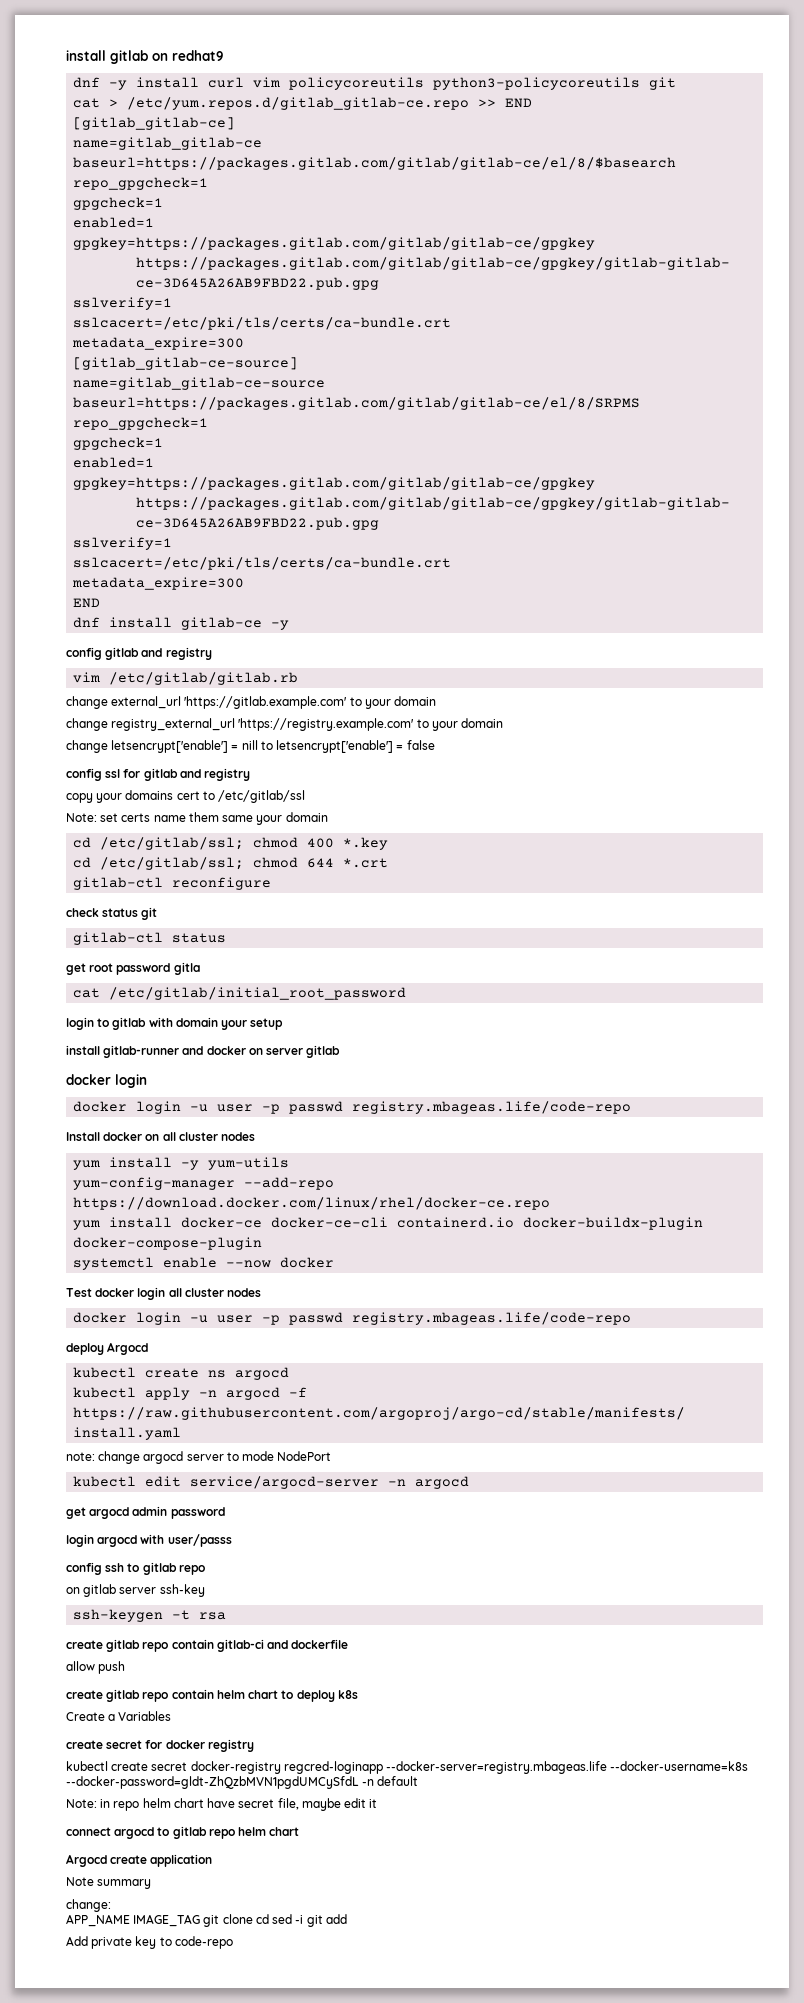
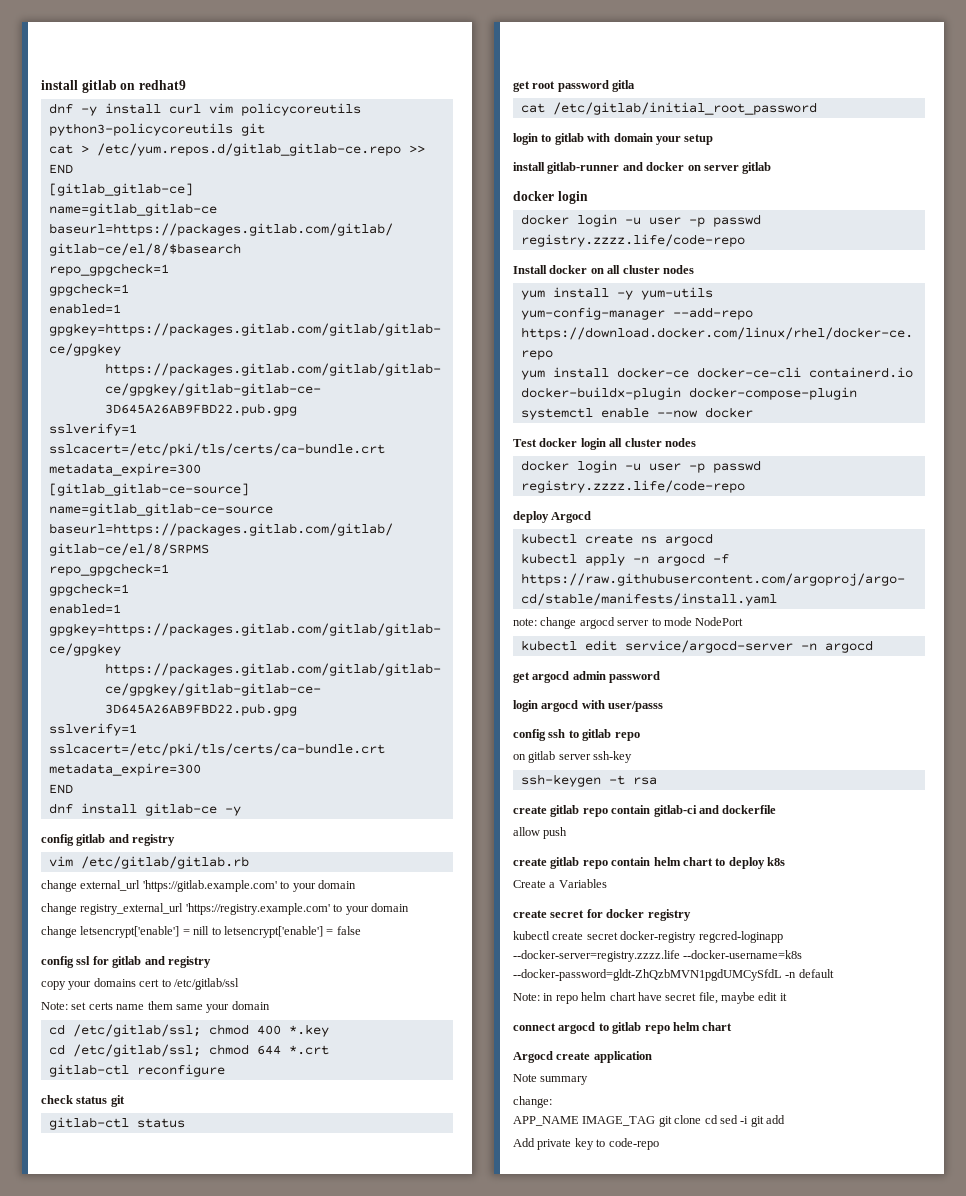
  install gitlab-runner and docker on server gitlab
  docker login
- docker login -u user -p passwd registry.mbageas.life/code-repo
+ docker login -u user -p passwd registry.zzzz.life/code-repo
  Test docker login all cluster nodes
- docker login -u user -p passwd registry.mbageas.life/code-repo
+ docker login -u user -p passwd registry.zzzz.life/code-repo
- kubectl create secret docker-registry regcred-loginapp --docker-server=registry.mbageas.life --docker-username=k8s --docker-password=gldt-ZhQzbMVN1pgdUMCySfdL -n default
+ kubectl create secret docker-registry regcred-loginapp --docker-server=registry.zzzz.life --docker-username=k8s --docker-password=gldt-ZhQzbMVN1pgdUMCySfdL -n default

